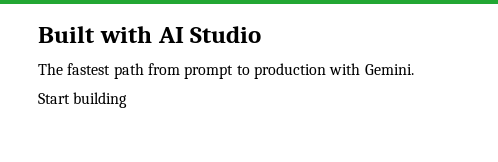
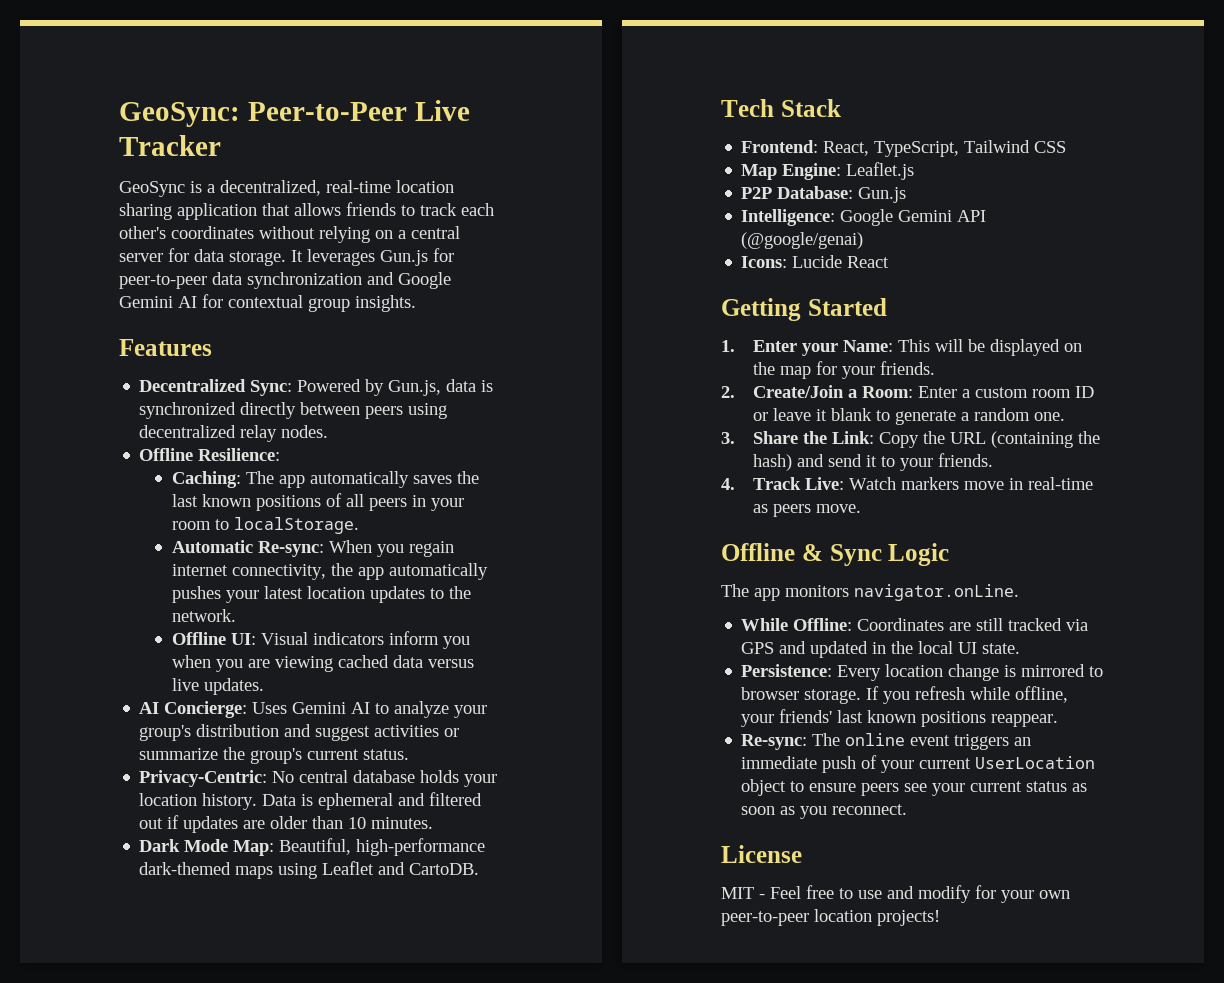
- Built with AI Studio
- The fastest path from prompt to production with Gemini.
- Start building
+ GeoSync: Peer-to-Peer Live Tracker
+ GeoSync is a decentralized, real-time location sharing application that allows friends to track each other's coordinates without relying on a central server for data storage. It leverages Gun.js for peer-to-peer data synchronization and Google Gemini AI for contextual group insights.
+ Features
+ Decentralized Sync: Powered by Gun.js, data is synchronized directly between peers using decentralized relay nodes.
+ Offline Resilience:
+ Caching: The app automatically saves the last known positions of all peers in your room to localStorage.
+ Automatic Re-sync: When you regain internet connectivity, the app automatically pushes your latest location updates to the network.
+ Offline UI: Visual indicators inform you when you are viewing cached data versus live updates.
+ AI Concierge: Uses Gemini AI to analyze your group's distribution and suggest activities or summarize the group's current status.
+ Privacy-Centric: No central database holds your location history. Data is ephemeral and filtered out if updates are older than 10 minutes.
+ Dark Mode Map: Beautiful, high-performance dark-themed maps using Leaflet and CartoDB.
+ Tech Stack
+ Frontend: React, TypeScript, Tailwind CSS
+ Map Engine: Leaflet.js
+ P2P Database: Gun.js
+ Intelligence: Google Gemini API (@google/genai)
+ Icons: Lucide React
+ Getting Started
+ 1. Enter your Name: This will be displayed on the map for your friends.
+ 2. Create/Join a Room: Enter a custom room ID or leave it blank to generate a random one.
+ 3. Share the Link: Copy the URL (containing the hash) and send it to your friends.
+ 4. Track Live: Watch markers move in real-time as peers move.
+ Offline & Sync Logic
+ The app monitors navigator.onLine.
+ While Offline: Coordinates are still tracked via GPS and updated in the local UI state.
+ Persistence: Every location change is mirrored to browser storage. If you refresh while offline, your friends' last known positions reappear.
+ Re-sync: The online event triggers an immediate push of your current UserLocation object to ensure peers see your current status as soon as you reconnect.
+ License
+ MIT - Feel free to use and modify for your own peer-to-peer location projects!

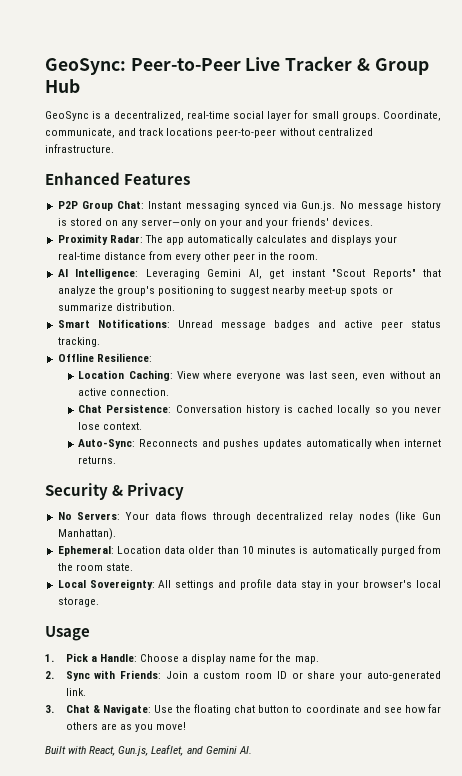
- GeoSync: Peer-to-Peer Live Tracker
+ GeoSync: Peer-to-Peer Live Tracker & Group Hub
- GeoSync is a decentralized, real-time location sharing application that allows friends to track each other's coordinates without relying on a central server for data storage. It leverages Gun.js for peer-to-peer data synchronization and Google Gemini AI for contextual group insights.
- Features
- Decentralized Sync: Powered by Gun.js, data is synchronized directly between peers using decentralized relay nodes.
+ GeoSync is a decentralized, real-time social layer for small groups. Coordinate, communicate, and track locations peer-to-peer without centralized infrastructure.
+ Enhanced Features
+ P2P Group Chat: Instant messaging synced via Gun.js. No message history is stored on any server—only on your and your friends' devices.
+ Proximity Radar: The app automatically calculates and displays your real-time distance from every other peer in the room.
+ AI Intelligence: Leveraging Gemini AI, get instant "Scout Reports" that analyze the group's positioning to suggest nearby meet-up spots or summarize distribution.
+ Smart Notifications: Unread message badges and active peer status tracking.
  Offline Resilience:
- Caching: The app automatically saves the last known positions of all peers in your room to localStorage.
- Automatic Re-sync: When you regain internet connectivity, the app automatically pushes your latest location updates to the network.
- Offline UI: Visual indicators inform you when you are viewing cached data versus live updates.
- AI Concierge: Uses Gemini AI to analyze your group's distribution and suggest activities or summarize the group's current status.
- Privacy-Centric: No central database holds your location history. Data is ephemeral and filtered out if updates are older than 10 minutes.
- Dark Mode Map: Beautiful, high-performance dark-themed maps using Leaflet and CartoDB.
- Tech Stack
- Frontend: React, TypeScript, Tailwind CSS
- Map Engine: Leaflet.js
- P2P Database: Gun.js
- Intelligence: Google Gemini API (@google/genai)
- Icons: Lucide React
- Getting Started
- 1. Enter your Name: This will be displayed on the map for your friends.
- 2. Create/Join a Room: Enter a custom room ID or leave it blank to generate a random one.
- 3. Share the Link: Copy the URL (containing the hash) and send it to your friends.
- 4. Track Live: Watch markers move in real-time as peers move.
- Offline & Sync Logic
- The app monitors navigator.onLine.
- While Offline: Coordinates are still tracked via GPS and updated in the local UI state.
- Persistence: Every location change is mirrored to browser storage. If you refresh while offline, your friends' last known positions reappear.
- Re-sync: The online event triggers an immediate push of your current UserLocation object to ensure peers see your current status as soon as you reconnect.
- License
- MIT - Feel free to use and modify for your own peer-to-peer location projects!
+ Location Caching: View where everyone was last seen, even without an active connection.
+ Chat Persistence: Conversation history is cached locally so you never lose context.
+ Auto-Sync: Reconnects and pushes updates automatically when internet returns.
+ Security & Privacy
+ No Servers: Your data flows through decentralized relay nodes (like Gun Manhattan).
+ Ephemeral: Location data older than 10 minutes is automatically purged from the room state.
+ Local Sovereignty: All settings and profile data stay in your browser's local storage.
+ Usage
+ 1. Pick a Handle: Choose a display name for the map.
+ 2. Sync with Friends: Join a custom room ID or share your auto-generated link.
+ 3. Chat & Navigate: Use the floating chat button to coordinate and see how far others are as you move!
+ Built with React, Gun.js, Leaflet, and Gemini AI.

